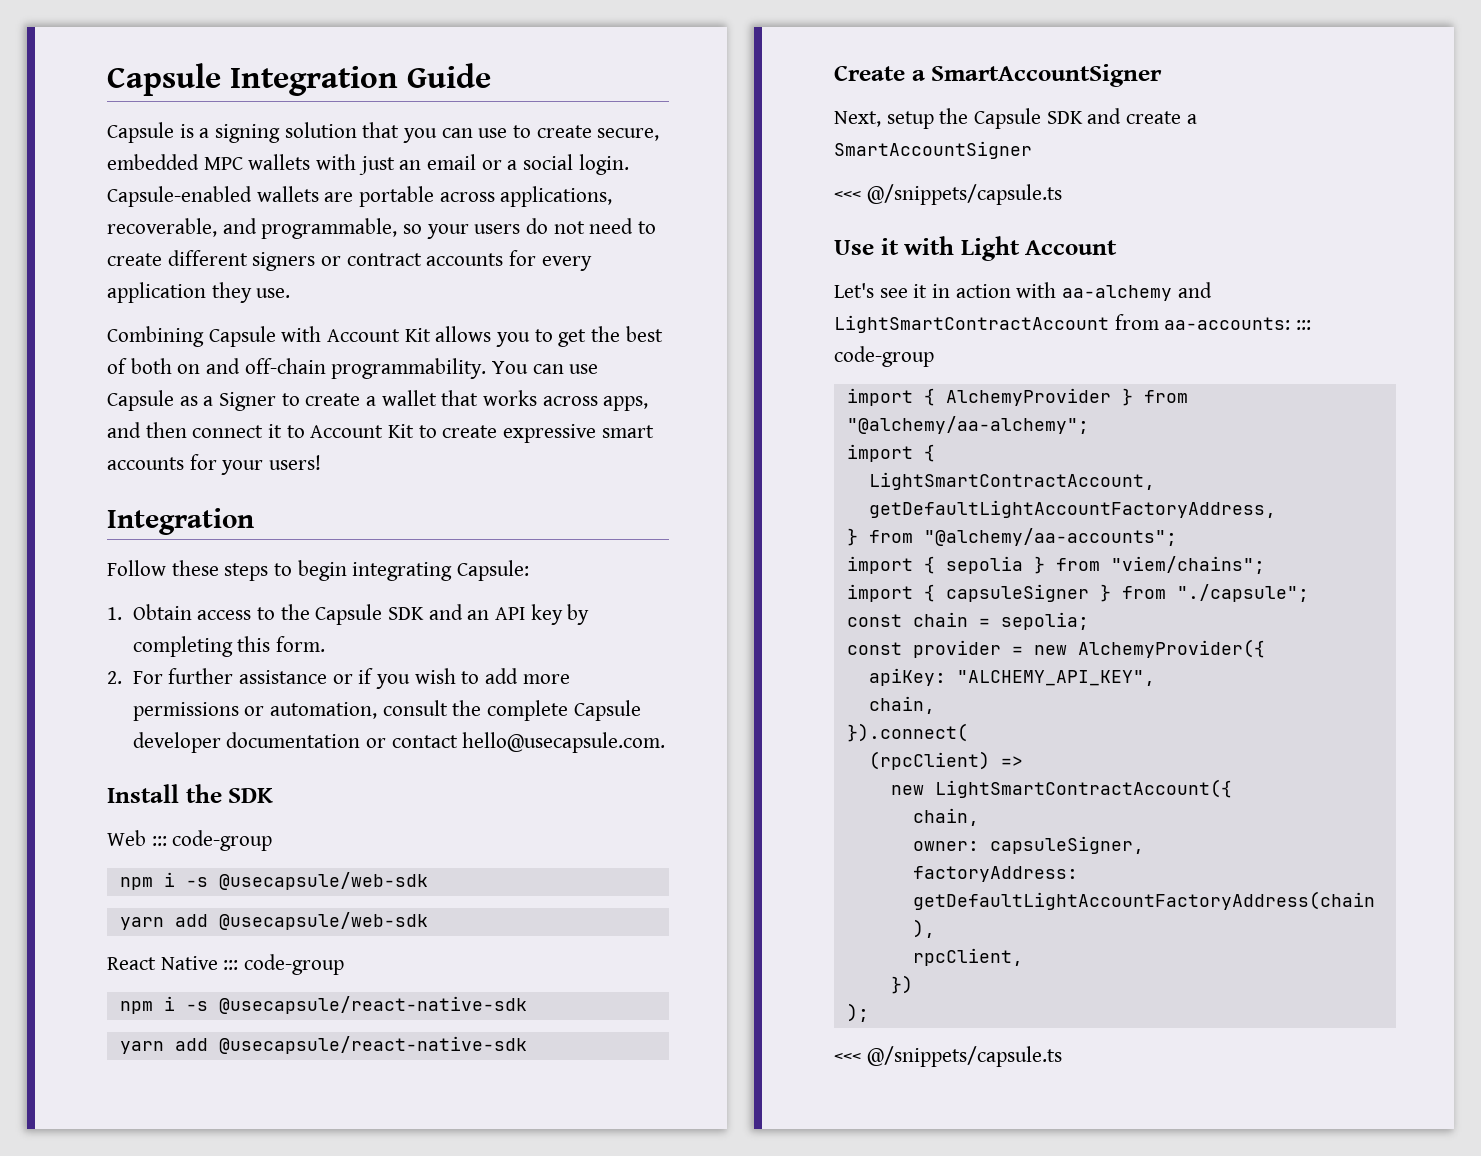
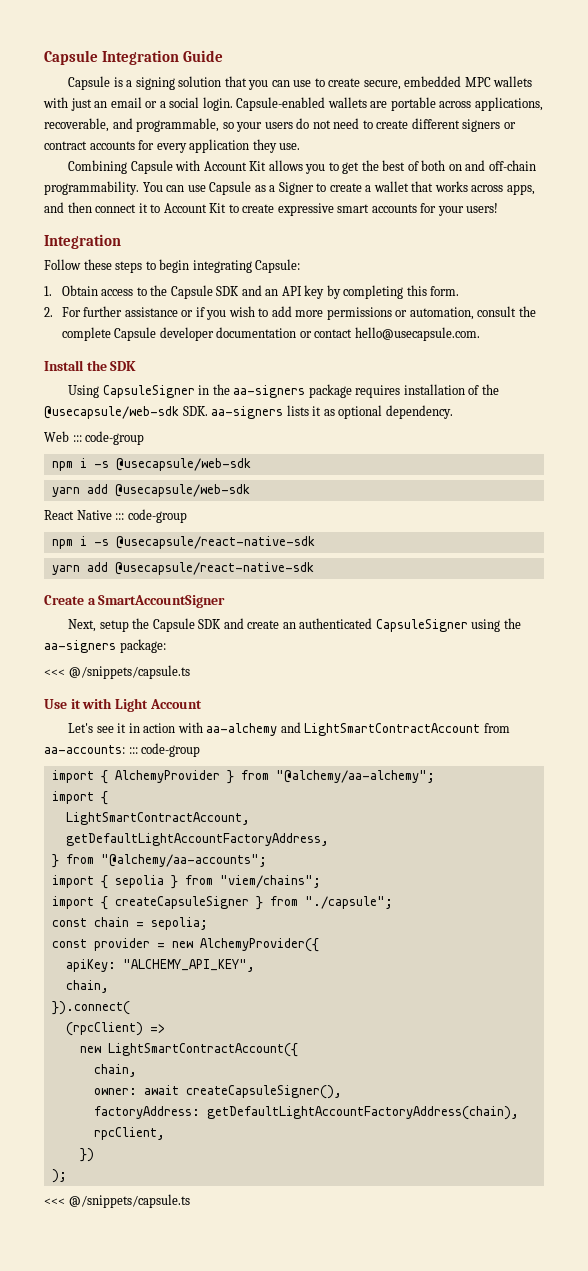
+ Using CapsuleSigner in the aa-signers package requires installation of the @usecapsule/web-sdk SDK. aa-signers lists it as optional dependency.
- Next, setup the Capsule SDK and create a SmartAccountSigner
+ Next, setup the Capsule SDK and create an authenticated CapsuleSigner using the aa-signers package:
- import { capsuleSigner } from "./capsule";
+ import { createCapsuleSigner } from "./capsule";
- owner: capsuleSigner,
+ owner: await createCapsuleSigner(),

